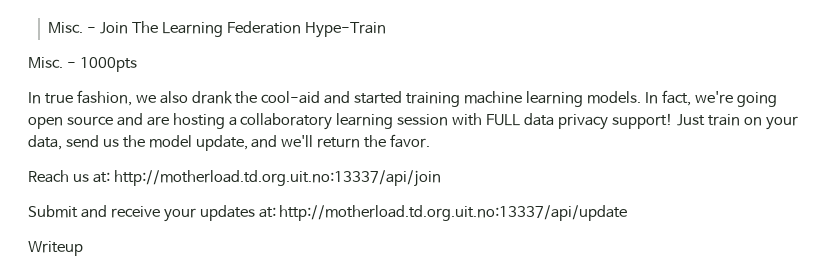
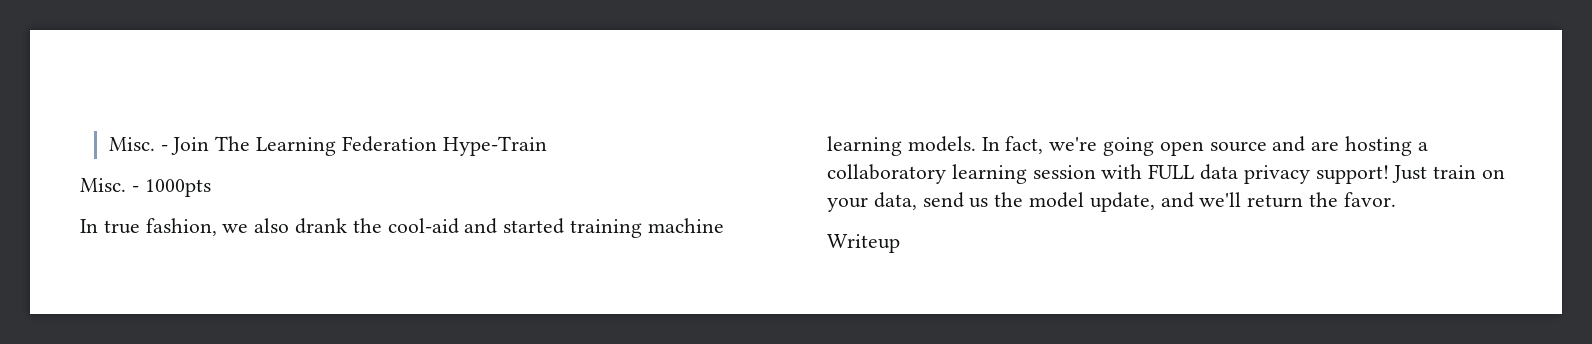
- Reach us at: http://motherload.td.org.uit.no:13337/api/join
- Submit and receive your updates at: http://motherload.td.org.uit.no:13337/api/update

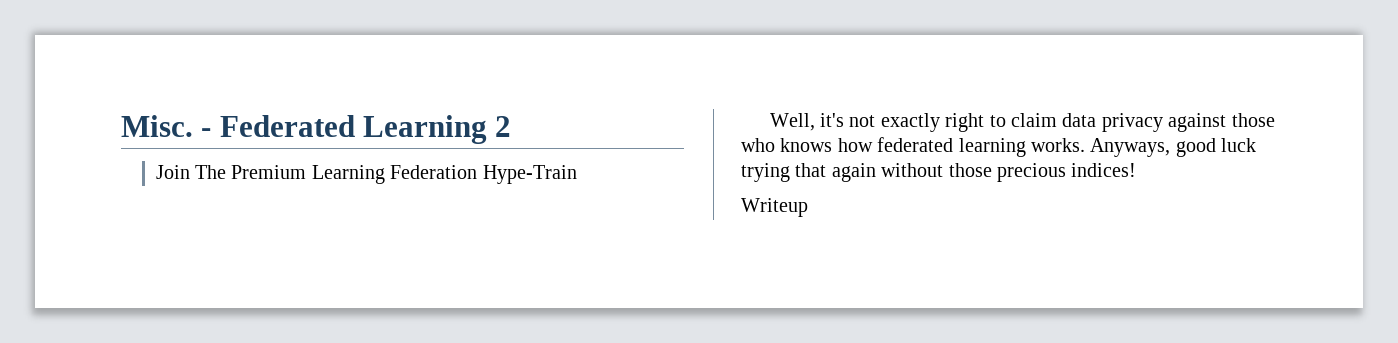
- Misc. - Join The Learning Federation Hype-Train
+ Misc. - Federated Learning 2
+ Join The Premium Learning Federation Hype-Train
- Misc. - 1000pts
- In true fashion, we also drank the cool-aid and started training machine learning models. In fact, we're going open source and are hosting a collaboratory learning session with FULL data privacy support! Just train on your data, send us the model update, and we'll return the favor.
+ Well, it's not exactly right to claim data privacy against those who knows how federated learning works. Anyways, good luck trying that again without those precious indices!

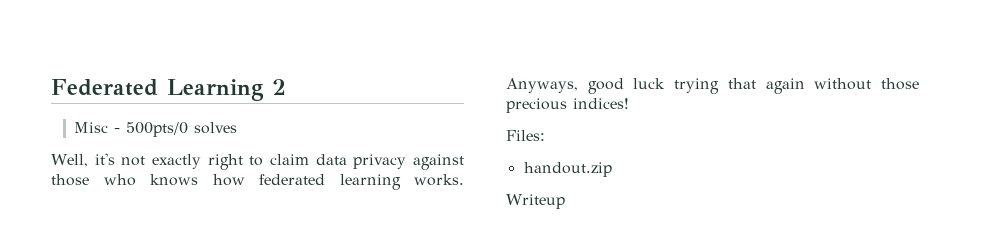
- Misc. - Federated Learning 2
+ Federated Learning 2
- Join The Premium Learning Federation Hype-Train
+ Misc - 500pts/0 solves
+ Files:
+ handout.zip

